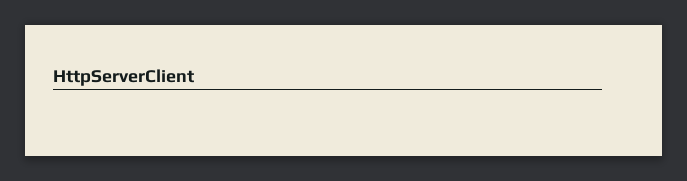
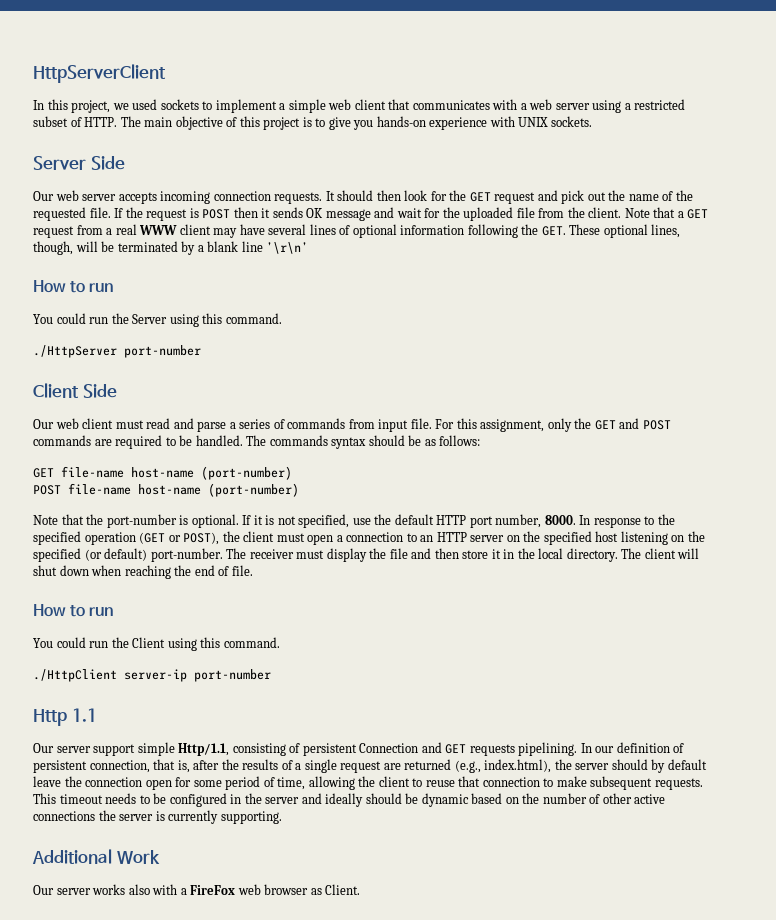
+ In this project, we used sockets to implement a simple web client that communicates with a web server using a restricted subset of HTTP. The main objective of this project is to give you hands-on experience with UNIX sockets.
+ Server Side
+ Our web server accepts incoming connection requests. It should then look for the GET request and pick out the name of the requested file. If the request is POST then it sends OK message and wait for the uploaded file from the client. Note that a GET request from a real WWW client may have several lines of optional information following the GET. These optional lines, though, will be terminated by a blank line ’\r\n’
+ How to run
+ You could run the Server using this command.
+ ./HttpServer port-number
+ Client Side
+ Our web client must read and parse a series of commands from input file. For this assignment, only the GET and POST commands are required to be handled. The commands syntax should be as follows:
+ GET file-name host-name (port-number)
+ POST file-name host-name (port-number)
+ Note that the port-number is optional. If it is not specified, use the default HTTP port number, 8000. In response to the specified operation (GET or POST), the client must open a connection to an HTTP server on the specified host listening on the specified (or default) port-number. The receiver must display the file and then store it in the local directory. The client will shut down when reaching the end of file.
+ How to run
+ You could run the Client using this command.
+ ./HttpClient server-ip port-number
+ Http 1.1
+ Our server support simple Http/1.1, consisting of persistent Connection and GET requests pipelining. In our definition of persistent connection, that is, after the results of a single request are returned (e.g., index.html), the server should by default leave the connection open for some period of time, allowing the client to reuse that connection to make subsequent requests. This timeout needs to be configured in the server and ideally should be dynamic based on the number of other active connections the server is currently supporting.
+ Additional Work
+ Our server works also with a FireFox web browser as Client.

